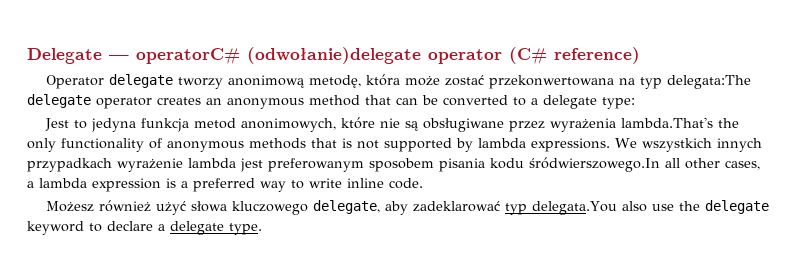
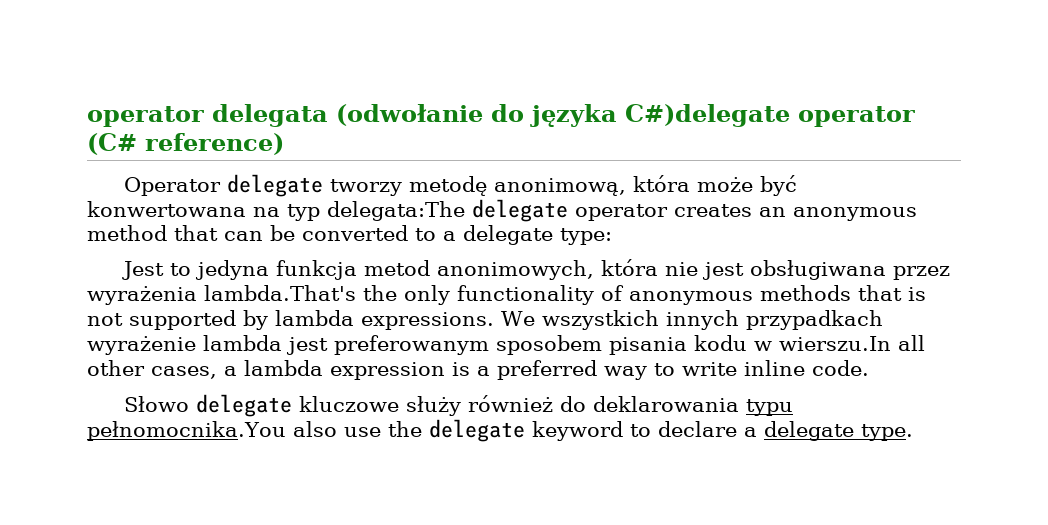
- Delegate — operatorC# (odwołanie)delegate operator (C# reference)
+ operator delegata (odwołanie do języka C#)delegate operator (C# reference)
- Operator delegate tworzy anonimową metodę, która może zostać przekonwertowana na typ delegata:The delegate operator creates an anonymous method that can be converted to a delegate type:
+ Operator delegate tworzy metodę anonimową, która może być konwertowana na typ delegata:The delegate operator creates an anonymous method that can be converted to a delegate type:
- Jest to jedyna funkcja metod anonimowych, które nie są obsługiwane przez wyrażenia lambda.That's the only functionality of anonymous methods that is not supported by lambda expressions.
+ Jest to jedyna funkcja metod anonimowych, która nie jest obsługiwana przez wyrażenia lambda.That's the only functionality of anonymous methods that is not supported by lambda expressions.
- We wszystkich innych przypadkach wyrażenie lambda jest preferowanym sposobem pisania kodu śródwierszowego.In all other cases, a lambda expression is a preferred way to write inline code.
+ We wszystkich innych przypadkach wyrażenie lambda jest preferowanym sposobem pisania kodu w wierszu.In all other cases, a lambda expression is a preferred way to write inline code.
- Możesz również użyć słowa kluczowego delegate, aby zadeklarować typ delegata.You also use the delegate keyword to declare a delegate type.
+ Słowo delegate kluczowe służy również do deklarowania typu pełnomocnika.You also use the delegate keyword to declare a delegate type.

